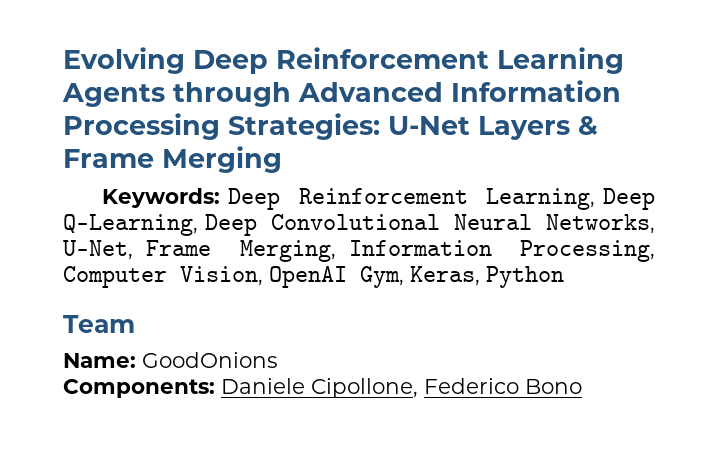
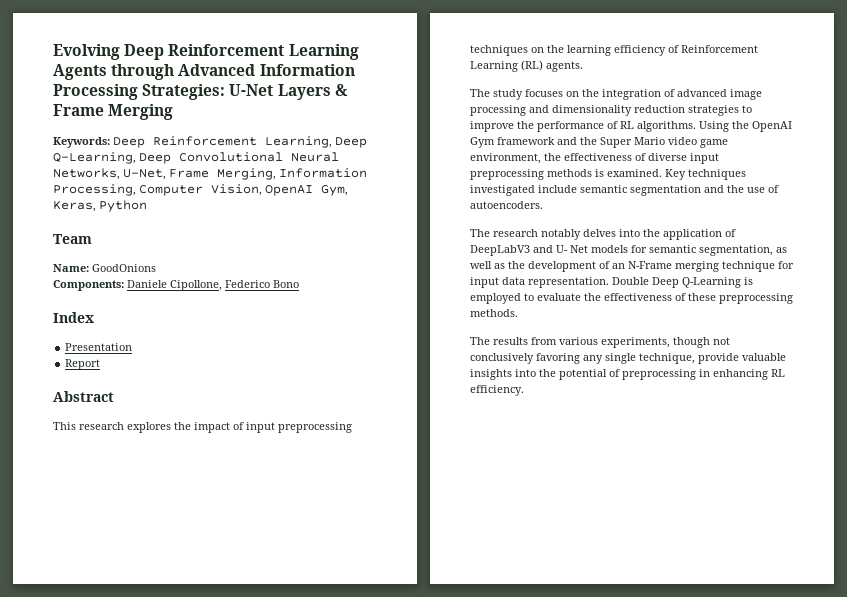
+ Index
+ Presentation
+ Report
+ Abstract
+ This research explores the impact of input preprocessing techniques on the learning efficiency of Reinforcement Learning (RL) agents.
+ The study focuses on the integration of advanced image processing and dimensionality reduction strategies to improve the performance of RL algorithms. Using the OpenAI Gym framework and the Super Mario video game environment, the effectiveness of diverse input preprocessing methods is examined. Key techniques investigated include semantic segmentation and the use of autoencoders.
+ The research notably delves into the application of DeepLabV3 and U- Net models for semantic segmentation, as well as the development of an N-Frame merging technique for input data representation. Double Deep Q-Learning is employed to evaluate the effectiveness of these preprocessing methods.
+ The results from various experiments, though not conclusively favoring any single technique, provide valuable insights into the potential of preprocessing in enhancing RL efficiency.

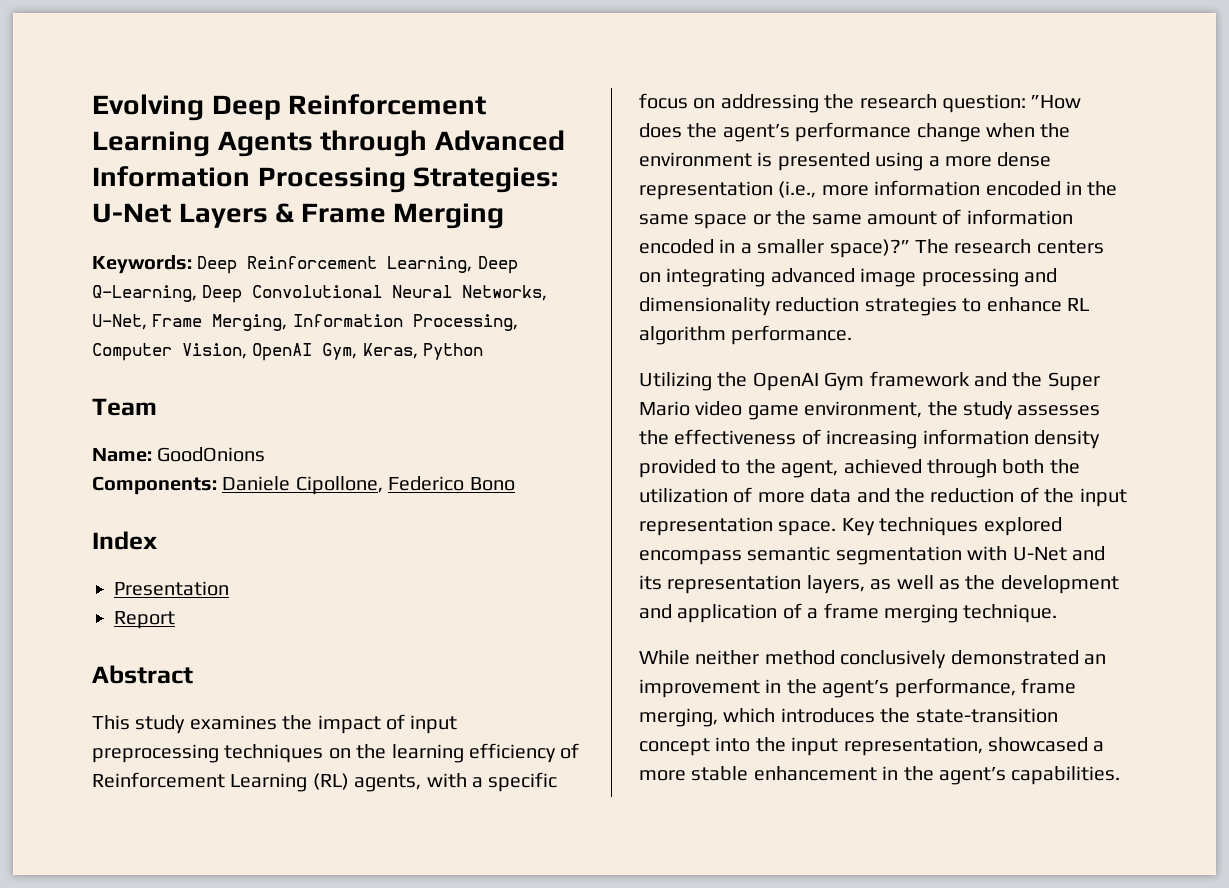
- This research explores the impact of input preprocessing techniques on the learning efficiency of Reinforcement Learning (RL) agents.
- The study focuses on the integration of advanced image processing and dimensionality reduction strategies to improve the performance of RL algorithms. Using the OpenAI Gym framework and the Super Mario video game environment, the effectiveness of diverse input preprocessing methods is examined. Key techniques investigated include semantic segmentation and the use of autoencoders.
- The research notably delves into the application of DeepLabV3 and U- Net models for semantic segmentation, as well as the development of an N-Frame merging technique for input data representation. Double Deep Q-Learning is employed to evaluate the effectiveness of these preprocessing methods.
- The results from various experiments, though not conclusively favoring any single technique, provide valuable insights into the potential of preprocessing in enhancing RL efficiency.
+ This study examines the impact of input preprocessing techniques on the learning efficiency of Reinforcement Learning (RL) agents, with a specific focus on addressing the research question: ”How does the agent’s performance change when the environment is presented using a more dense representation (i.e., more information encoded in the same space or the same amount of information encoded in a smaller space)?” The research centers on integrating advanced image processing and dimensionality reduction strategies to enhance RL algorithm performance.
+ Utilizing the OpenAI Gym framework and the Super Mario video game environment, the study assesses the effectiveness of increasing information density provided to the agent, achieved through both the utilization of more data and the reduction of the input representation space. Key techniques explored encompass semantic segmentation with U-Net and its representation layers, as well as the development and application of a frame merging technique.
+ While neither method conclusively demonstrated an improvement in the agent’s performance, frame merging, which introduces the state-transition concept into the input representation, showcased a more stable enhancement in the agent’s capabilities.

